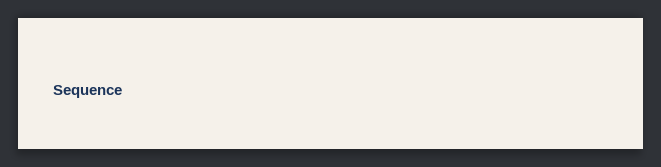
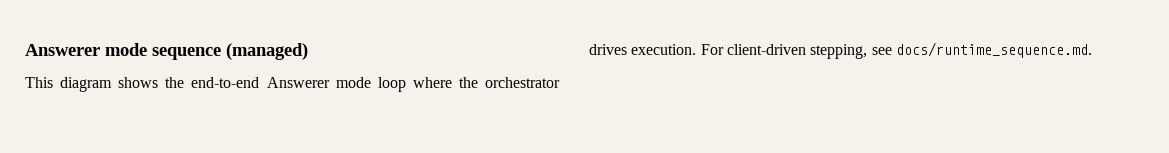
- Sequence
+ Answerer mode sequence (managed)
+ This diagram shows the end-to-end Answerer mode loop where the orchestrator drives execution. For client-driven stepping, see docs/runtime_sequence.md.

